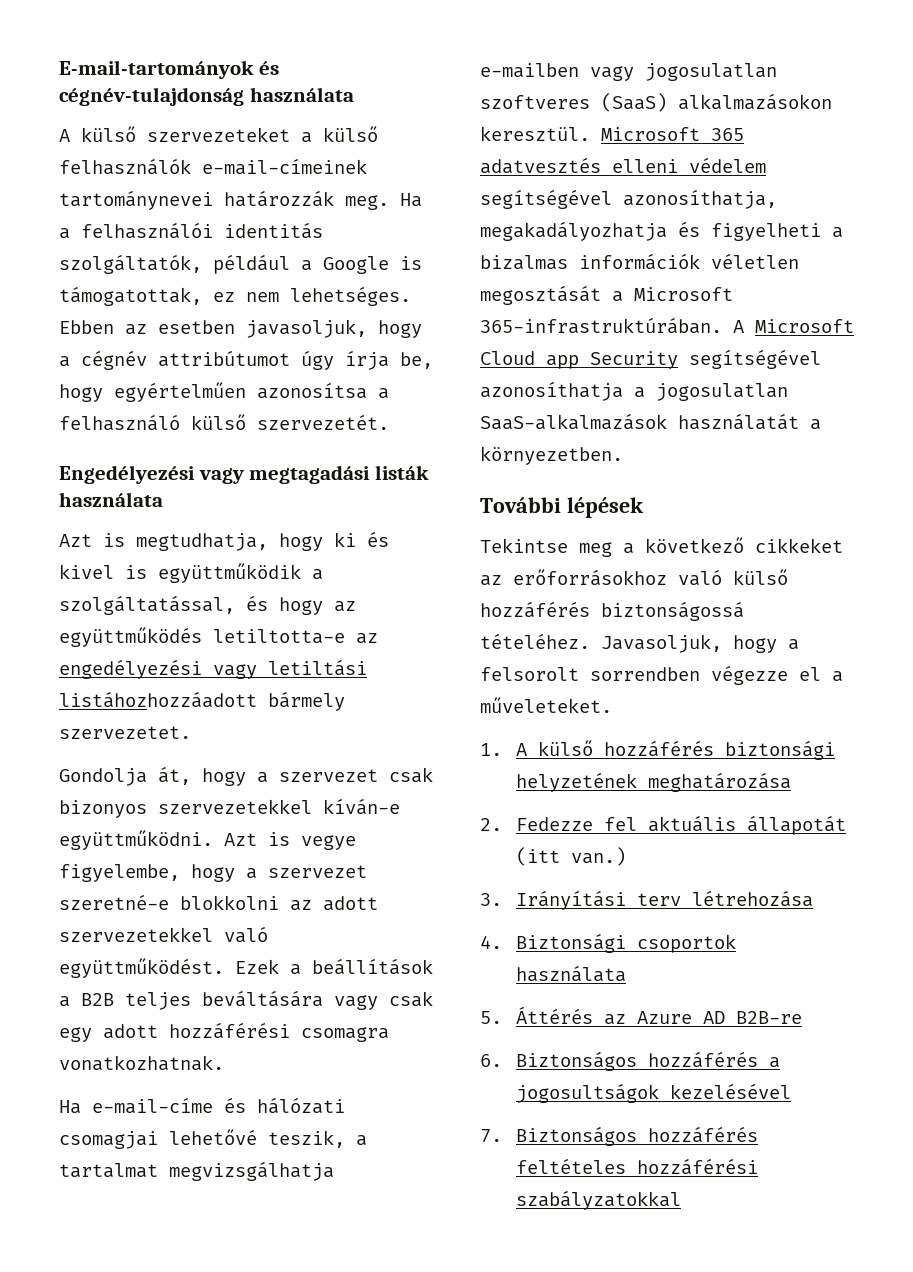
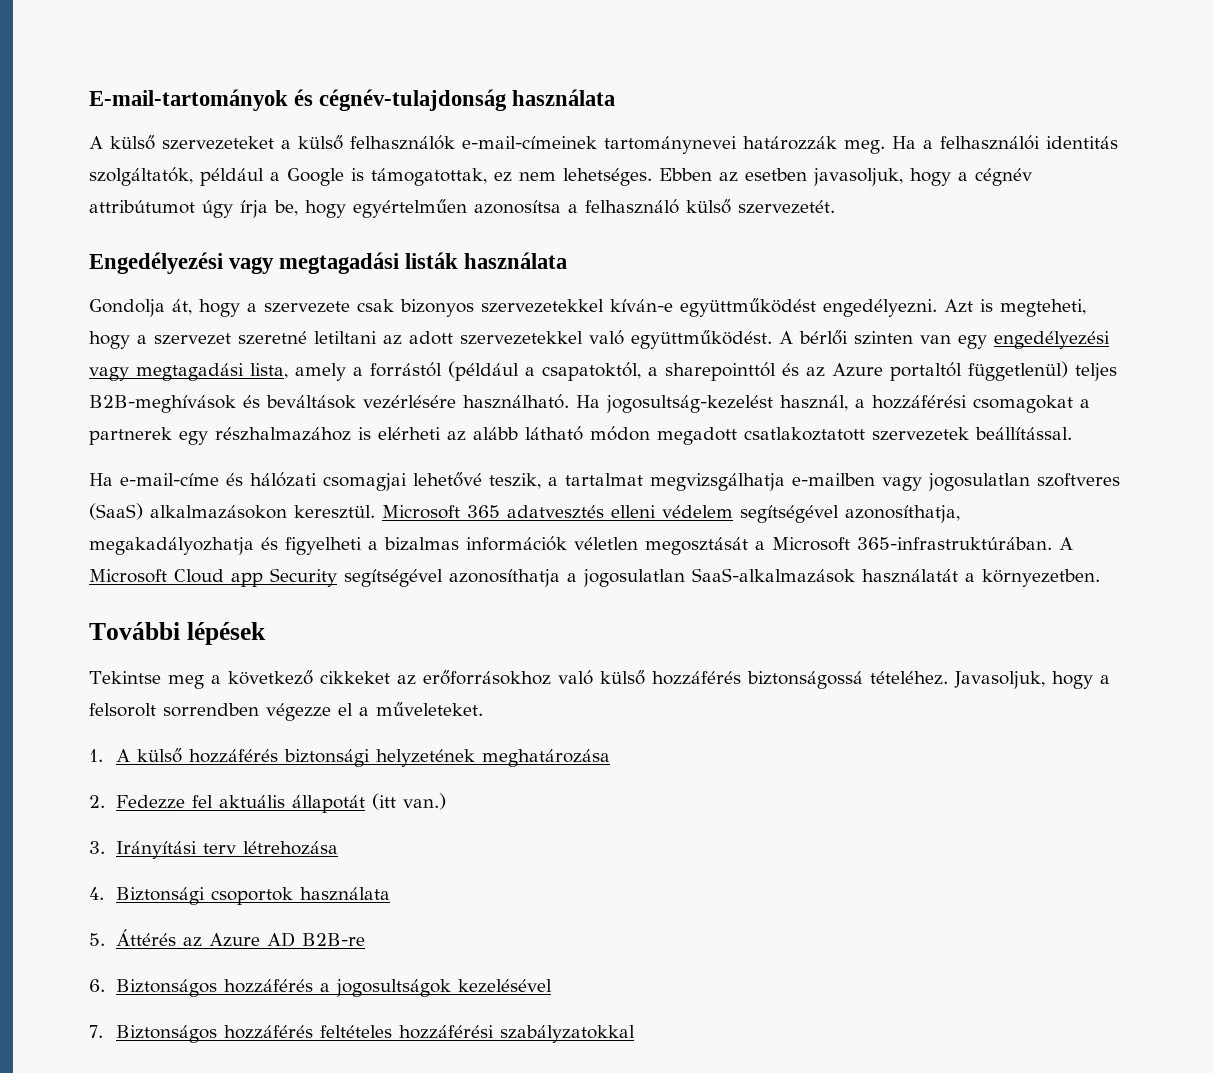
- Azt is megtudhatja, hogy ki és kivel is együttműködik a szolgáltatással, és hogy az együttműködés letiltotta-e az engedélyezési vagy letiltási listáhozhozzáadott bármely szervezetet.
- Gondolja át, hogy a szervezet csak bizonyos szervezetekkel kíván-e együttműködni. Azt is vegye figyelembe, hogy a szervezet szeretné-e blokkolni az adott szervezetekkel való együttműködést.
+ Gondolja át, hogy a szervezete csak bizonyos szervezetekkel kíván-e együttműködést engedélyezni. Azt is megteheti, hogy a szervezet szeretné letiltani az adott szervezetekkel való együttműködést.
- Ezek a beállítások a B2B teljes beváltására vagy csak egy adott hozzáférési csomagra vonatkozhatnak.
+ A bérlői szinten van egy engedélyezési vagy megtagadási lista, amely a forrástól (például a csapatoktól, a sharepointtól és az Azure portaltól függetlenül) teljes B2B-meghívások és beváltások vezérlésére használható. Ha jogosultság-kezelést használ, a hozzáférési csomagokat a partnerek egy részhalmazához is elérheti az alább látható módon megadott csatlakoztatott szervezetek beállítással.

